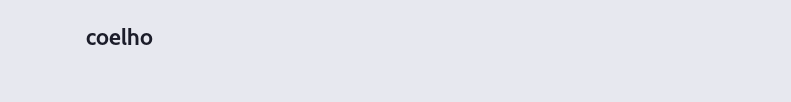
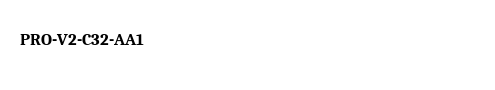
- coelho
+ PRO-V2-C32-AA1

